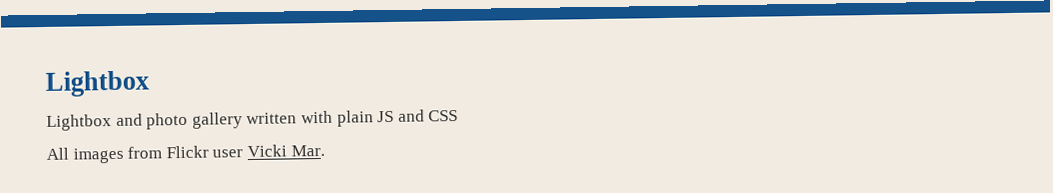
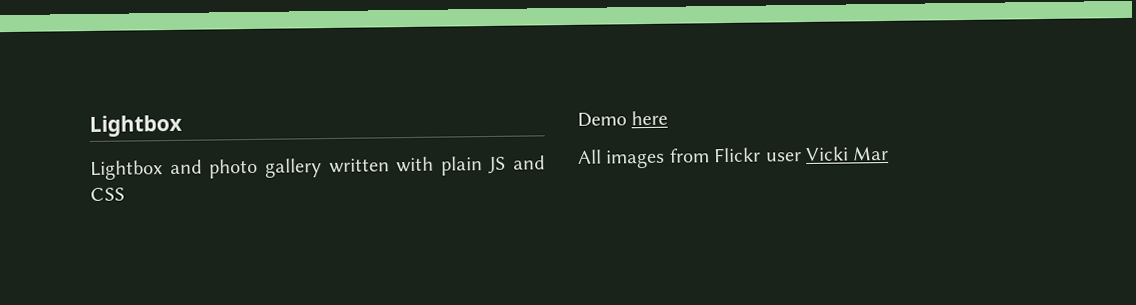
+ Demo here
- All images from Flickr user Vicki Mar.
+ All images from Flickr user Vicki Mar

